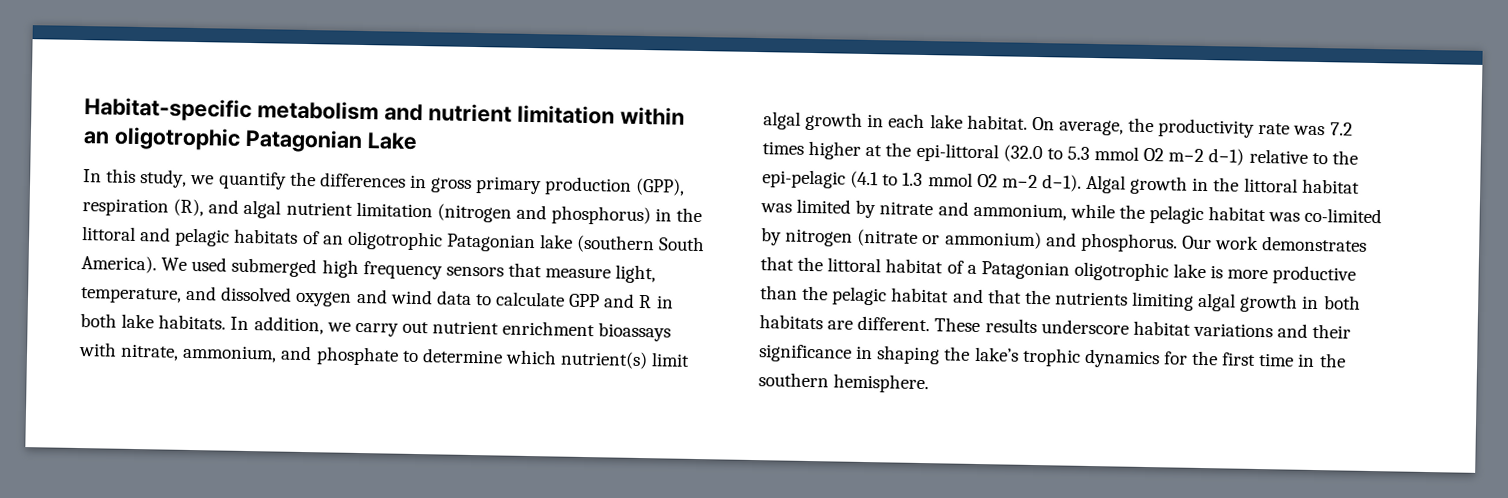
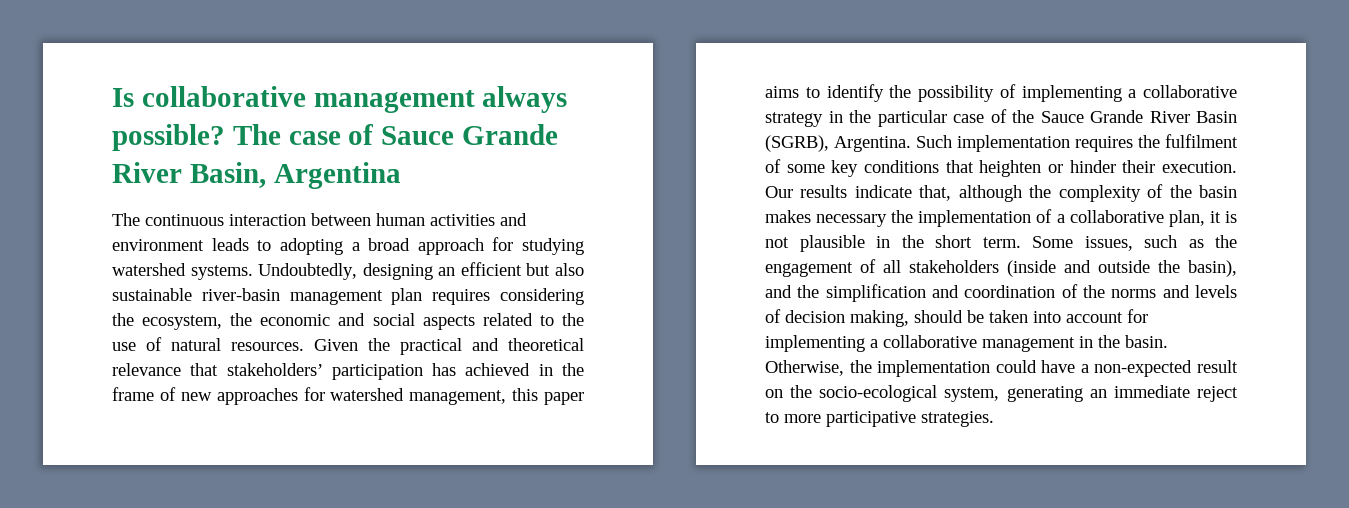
- Habitat-specific metabolism and nutrient limitation within an oligotrophic Patagonian Lake
- In this study, we quantify the differences in gross primary production (GPP), respiration (R), and algal nutrient limitation (nitrogen and phosphorus) in the littoral and pelagic habitats of an oligotrophic Patagonian lake (southern South America). We used submerged high frequency sensors that measure light, temperature, and dissolved oxygen and wind data to calculate GPP and R in both lake habitats. In addition, we carry out nutrient enrichment bioassays with nitrate, ammonium, and phosphate to determine which nutrient(s) limit algal growth in each lake habitat. On average, the productivity rate was 7.2 times higher at the epi-littoral (32.0 to 5.3 mmol O2 m−2 d−1) relative to the epi-pelagic (4.1 to 1.3 mmol O2 m−2 d−1). Algal growth in the littoral habitat was limited by nitrate and ammonium, while the pelagic habitat was co-limited by nitrogen (nitrate or ammonium) and phosphorus. Our work demonstrates that the littoral habitat of a Patagonian oligotrophic lake is more productive than the pelagic habitat and that the nutrients limiting algal growth in both habitats are different. These results underscore habitat variations and their significance in shaping the lake’s trophic dynamics for the first time in the southern hemisphere.
+ Is collaborative management always possible? The case of Sauce Grande River Basin, Argentina
+ The continuous interaction between human activities and environment leads to adopting a broad approach for studying watershed systems. Undoubtedly, designing an efficient but also sustainable river-basin management plan requires considering the ecosystem, the economic and social aspects related to the use of natural resources. Given the practical and theoretical relevance that stakeholders’ participation has achieved in the frame of new approaches for watershed management, this paper aims to identify the possibility of implementing a collaborative strategy in the particular case of the Sauce Grande River Basin (SGRB), Argentina. Such implementation requires the fulfilment of some key conditions that heighten or hinder their execution. Our results indicate that, although the complexity of the basin makes necessary the implementation of a collaborative plan, it is not plausible in the short term. Some issues, such as the engagement of all stakeholders (inside and outside the basin), and the simplification and coordination of the norms and levels of decision making, should be taken into account for implementing a collaborative management in the basin. Otherwise, the implementation could have a non-expected result on the socio-ecological system, generating an immediate reject to more participative strategies.

